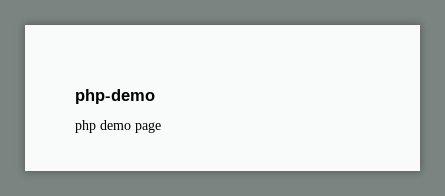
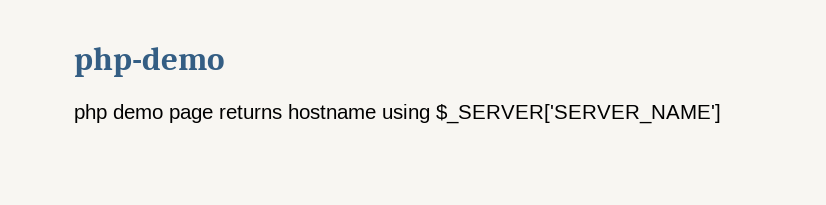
- php demo page
+ php demo page returns hostname using $_SERVER['SERVER_NAME']

